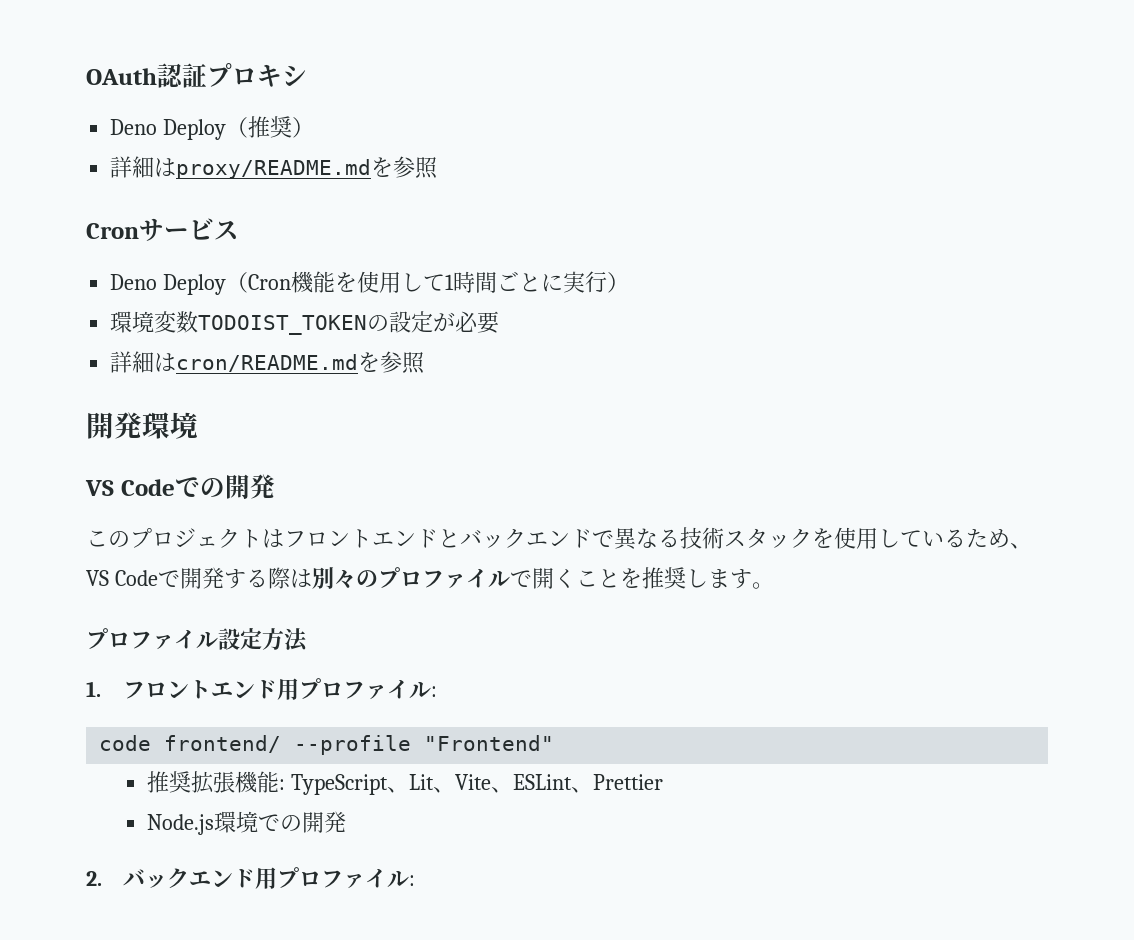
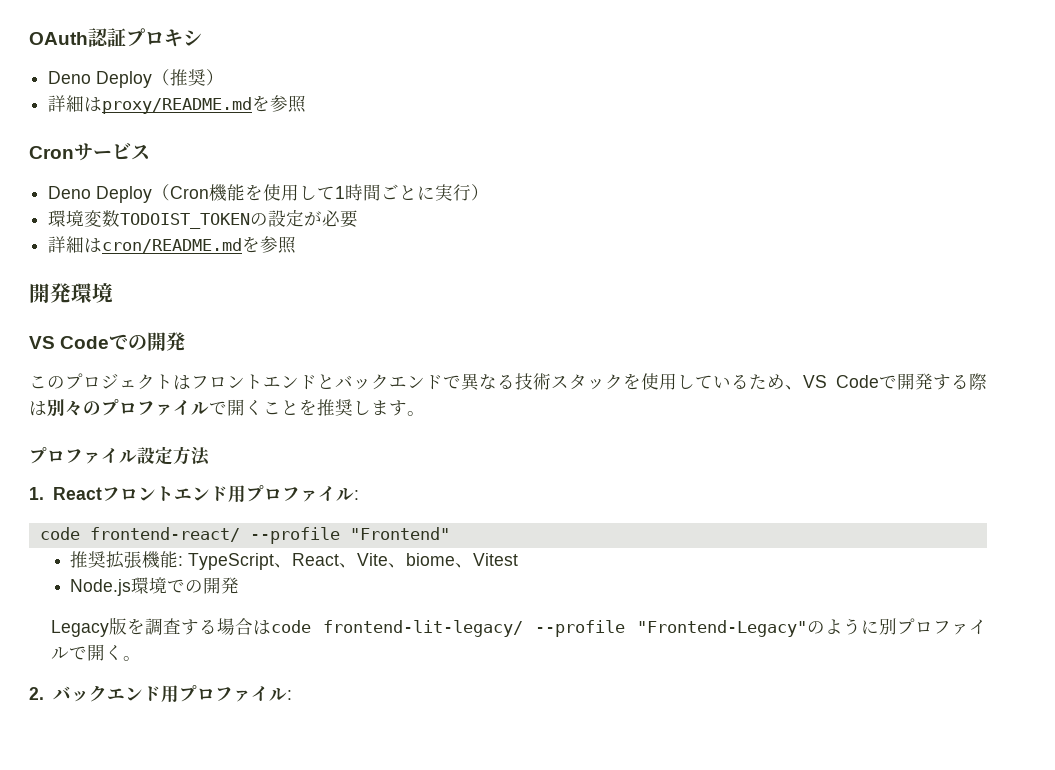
- 1.フロントエンド用プロファイル:
+ 1. Reactフロントエンド用プロファイル:
- code frontend/ --profile "Frontend"
+ code frontend-react/ --profile "Frontend"
- 推奨拡張機能: TypeScript、Lit、Vite、ESLint、Prettier
+ 推奨拡張機能: TypeScript、React、Vite、biome、Vitest
+ Legacy版を調査する場合はcode frontend-lit-legacy/ --profile "Frontend-Legacy"のように別プロファイルで開く。

